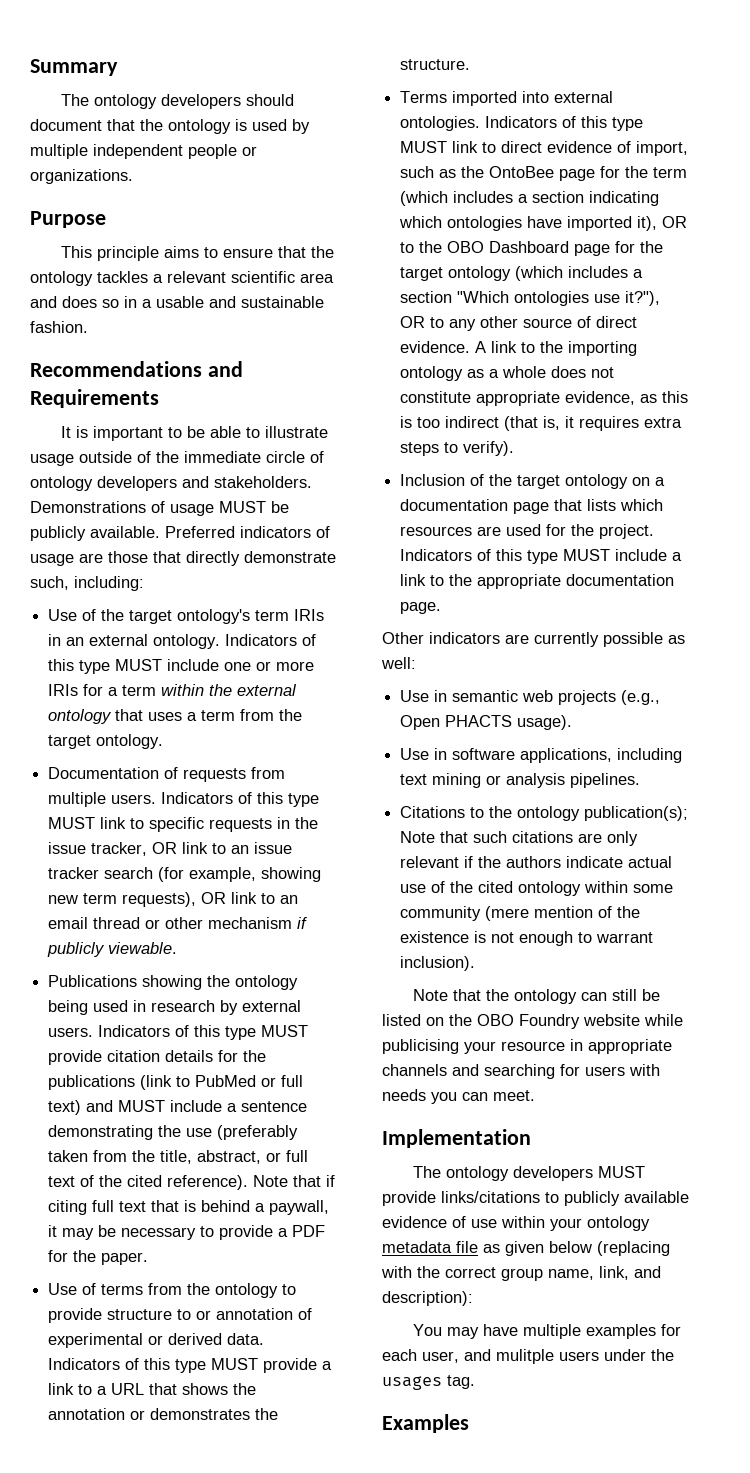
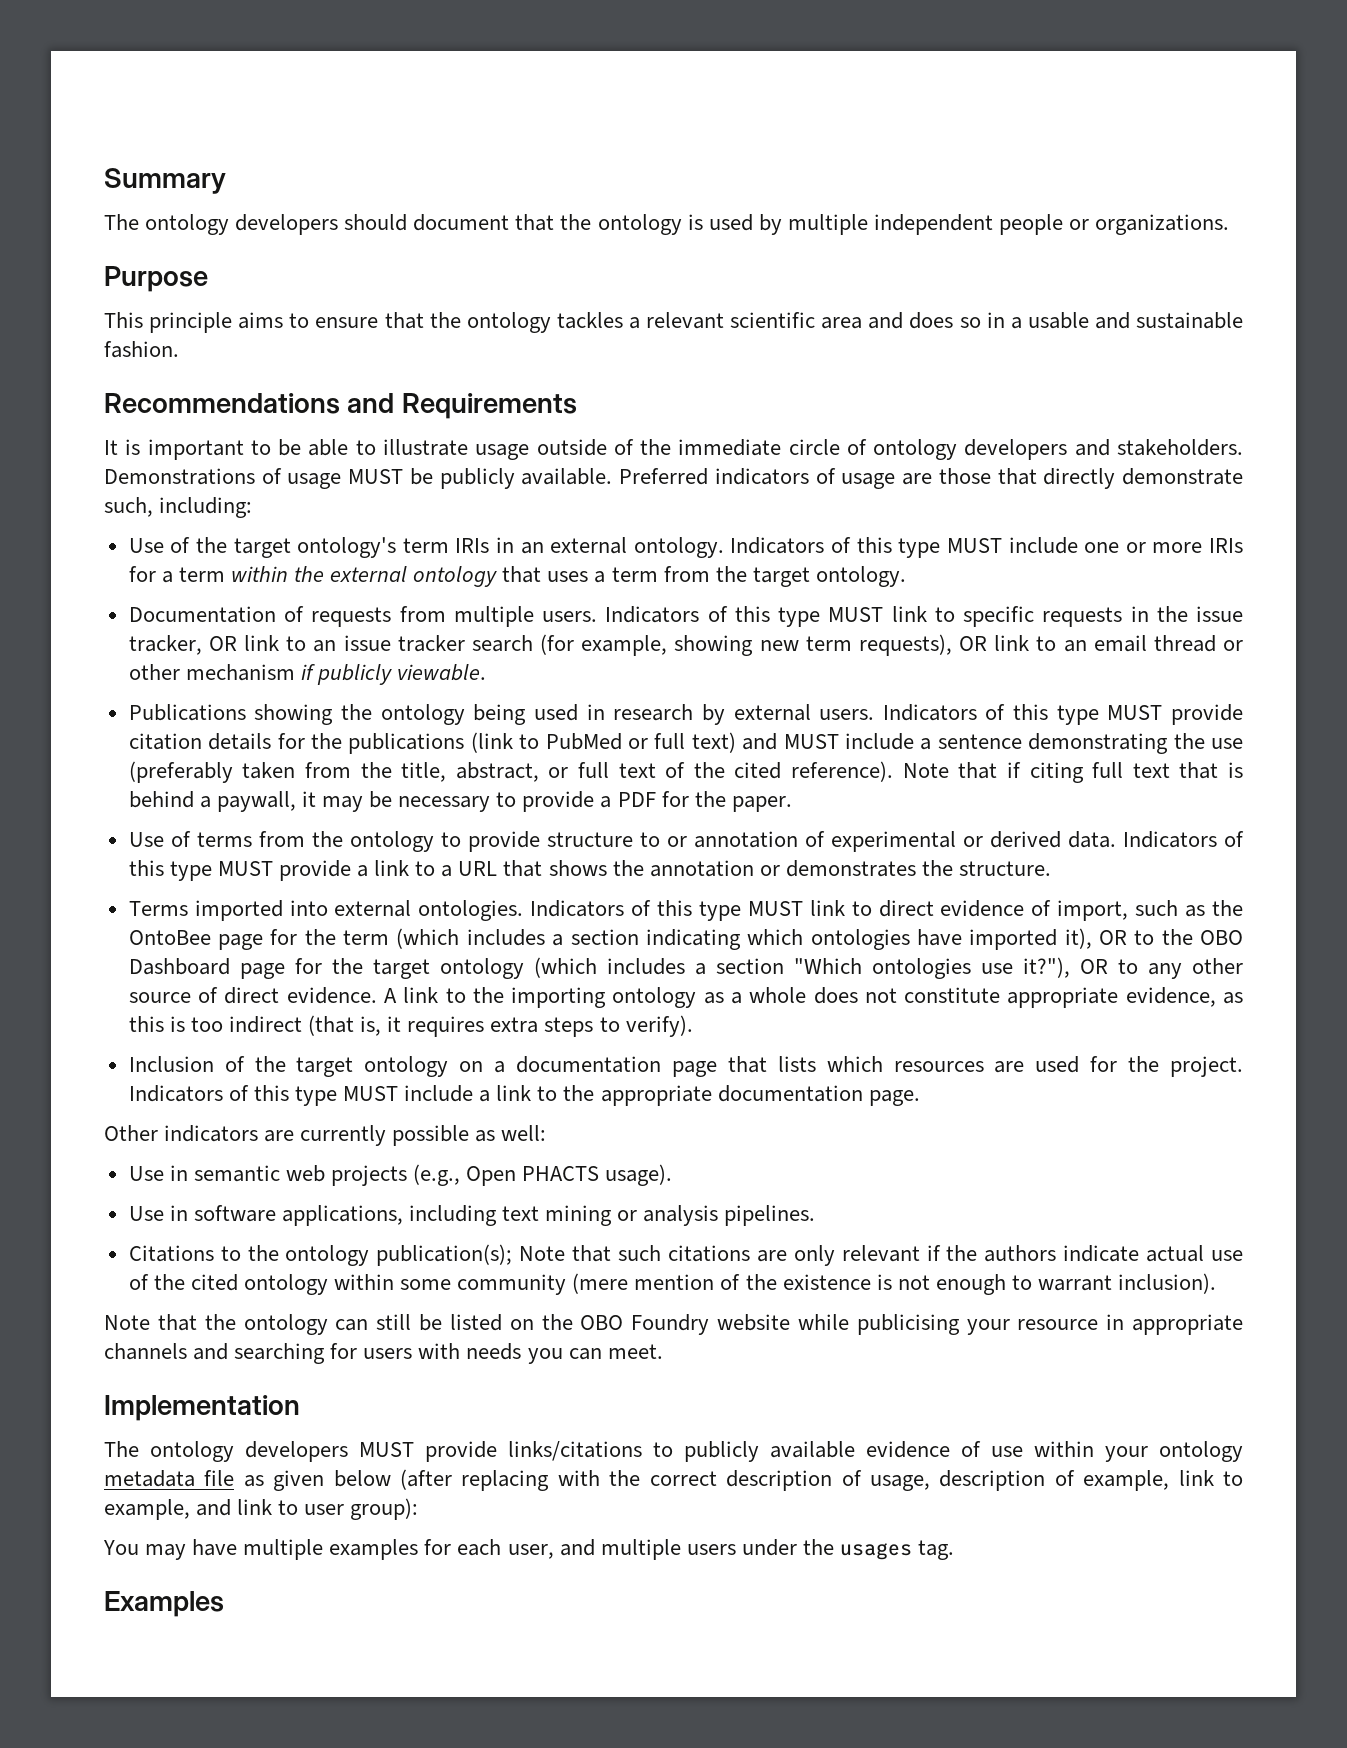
- The ontology developers MUST provide links/citations to publicly available evidence of use within your ontology metadata file as given below (replacing with the correct group name, link, and description):
+ The ontology developers MUST provide links/citations to publicly available evidence of use within your ontology metadata file as given below (after replacing with the correct description of usage, description of example, link to example, and link to user group):
- You may have multiple examples for each user, and mulitple users under the usages tag.
+ You may have multiple examples for each user, and multiple users under the usages tag.

